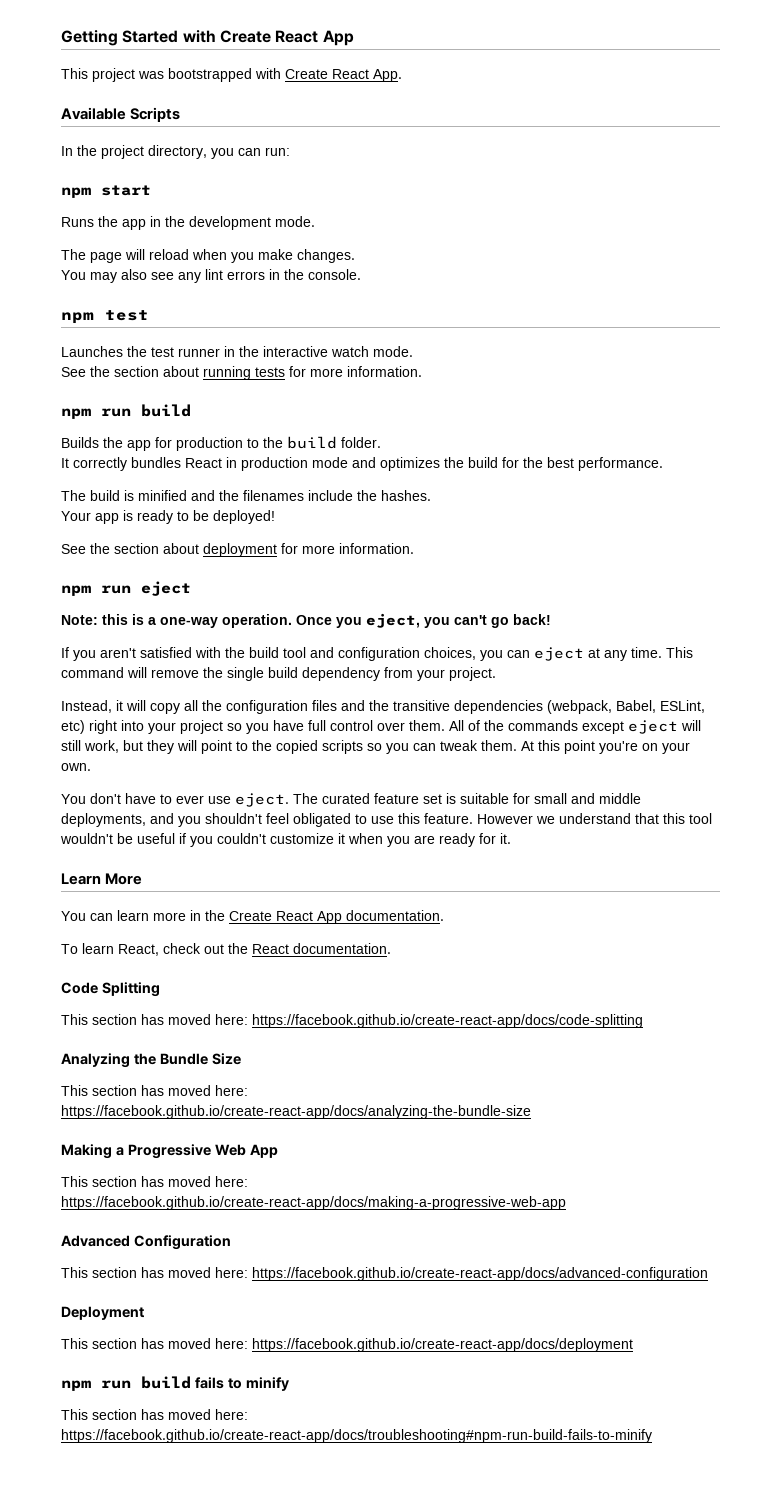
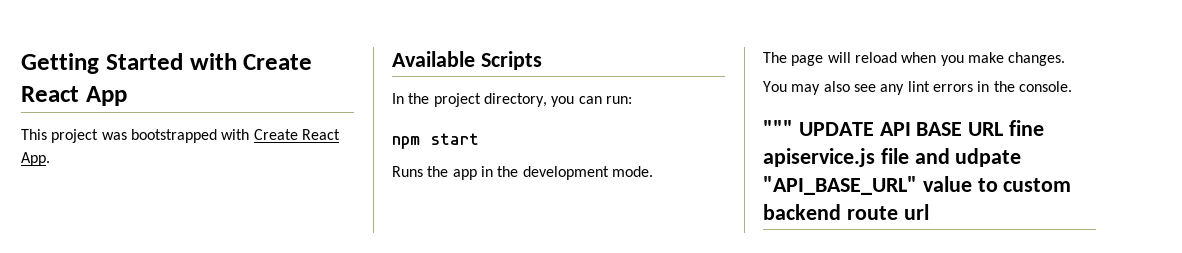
- npm test
- Launches the test runner in the interactive watch mode.
- See the section about running tests for more information.
- npm run build
- Builds the app for production to the build folder.
- It correctly bundles React in production mode and optimizes the build for the best performance.
- The build is minified and the filenames include the hashes.
- Your app is ready to be deployed!
- See the section about deployment for more information.
- npm run eject
- Note: this is a one-way operation. Once you eject, you can't go back!
- If you aren't satisfied with the build tool and configuration choices, you can eject at any time. This command will remove the single build dependency from your project.
- Instead, it will copy all the configuration files and the transitive dependencies (webpack, Babel, ESLint, etc) right into your project so you have full control over them. All of the commands except eject will still work, but they will point to the copied scripts so you can tweak them. At this point you're on your own.
- You don't have to ever use eject. The curated feature set is suitable for small and middle deployments, and you shouldn't feel obligated to use this feature. However we understand that this tool wouldn't be useful if you couldn't customize it when you are ready for it.
- Learn More
- You can learn more in the Create React App documentation.
- To learn React, check out the React documentation.
- Code Splitting
- This section has moved here: https://facebook.github.io/create-react-app/docs/code-splitting
- Analyzing the Bundle Size
- This section has moved here: https://facebook.github.io/create-react-app/docs/analyzing-the-bundle-size
- Making a Progressive Web App
- This section has moved here: https://facebook.github.io/create-react-app/docs/making-a-progressive-web-app
- Advanced Configuration
- This section has moved here: https://facebook.github.io/create-react-app/docs/advanced-configuration
- Deployment
- This section has moved here: https://facebook.github.io/create-react-app/docs/deployment
- npm run build fails to minify
- This section has moved here: https://facebook.github.io/create-react-app/docs/troubleshooting#npm-run-build-fails-to-minify
+ """ UPDATE API BASE URL fine apiservice.js file and udpate "API_BASE_URL" value to custom backend route url

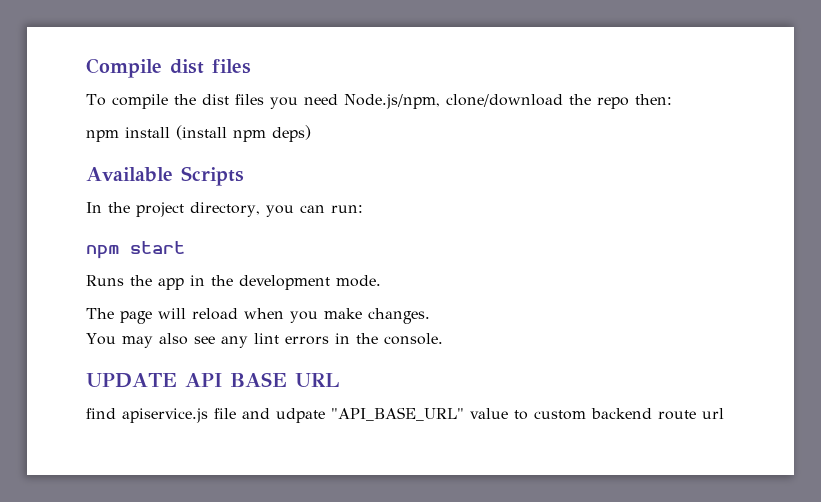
- Getting Started with Create React App
- This project was bootstrapped with Create React App.
+ Compile dist files
+ To compile the dist files you need Node.js/npm, clone/download the repo then:
+ npm install (install npm deps)
- """ UPDATE API BASE URL fine apiservice.js file and udpate "API_BASE_URL" value to custom backend route url
+ UPDATE API BASE URL
+ find apiservice.js file and udpate "API_BASE_URL" value to custom backend route url

